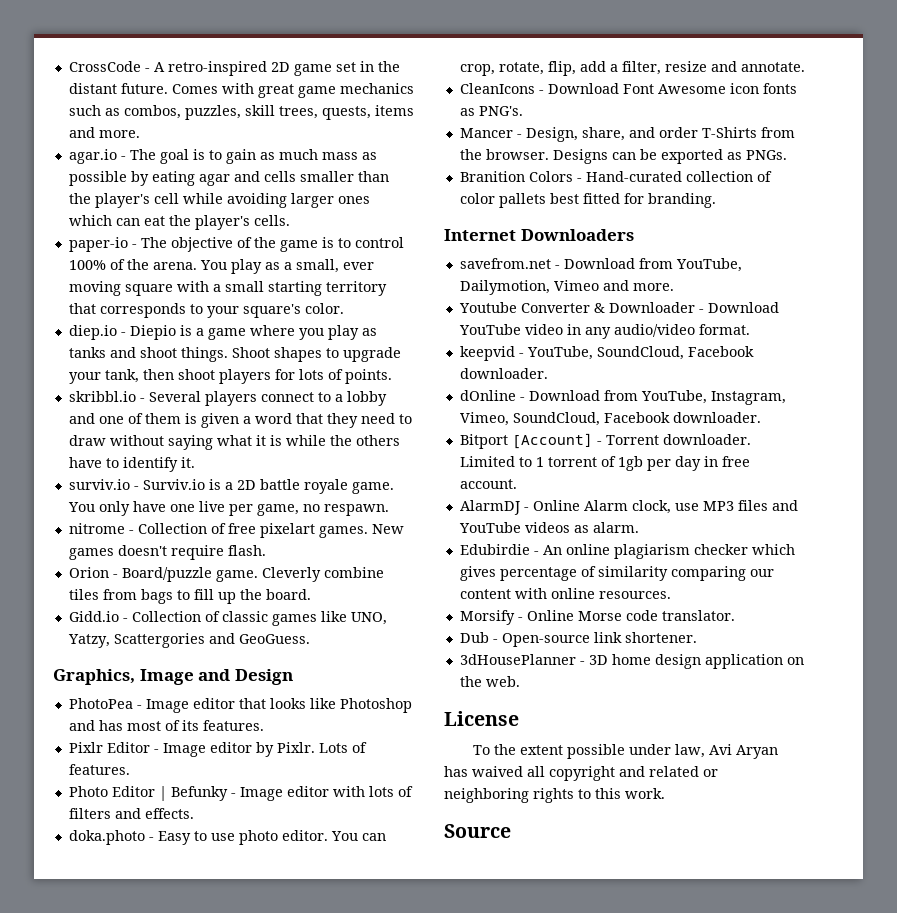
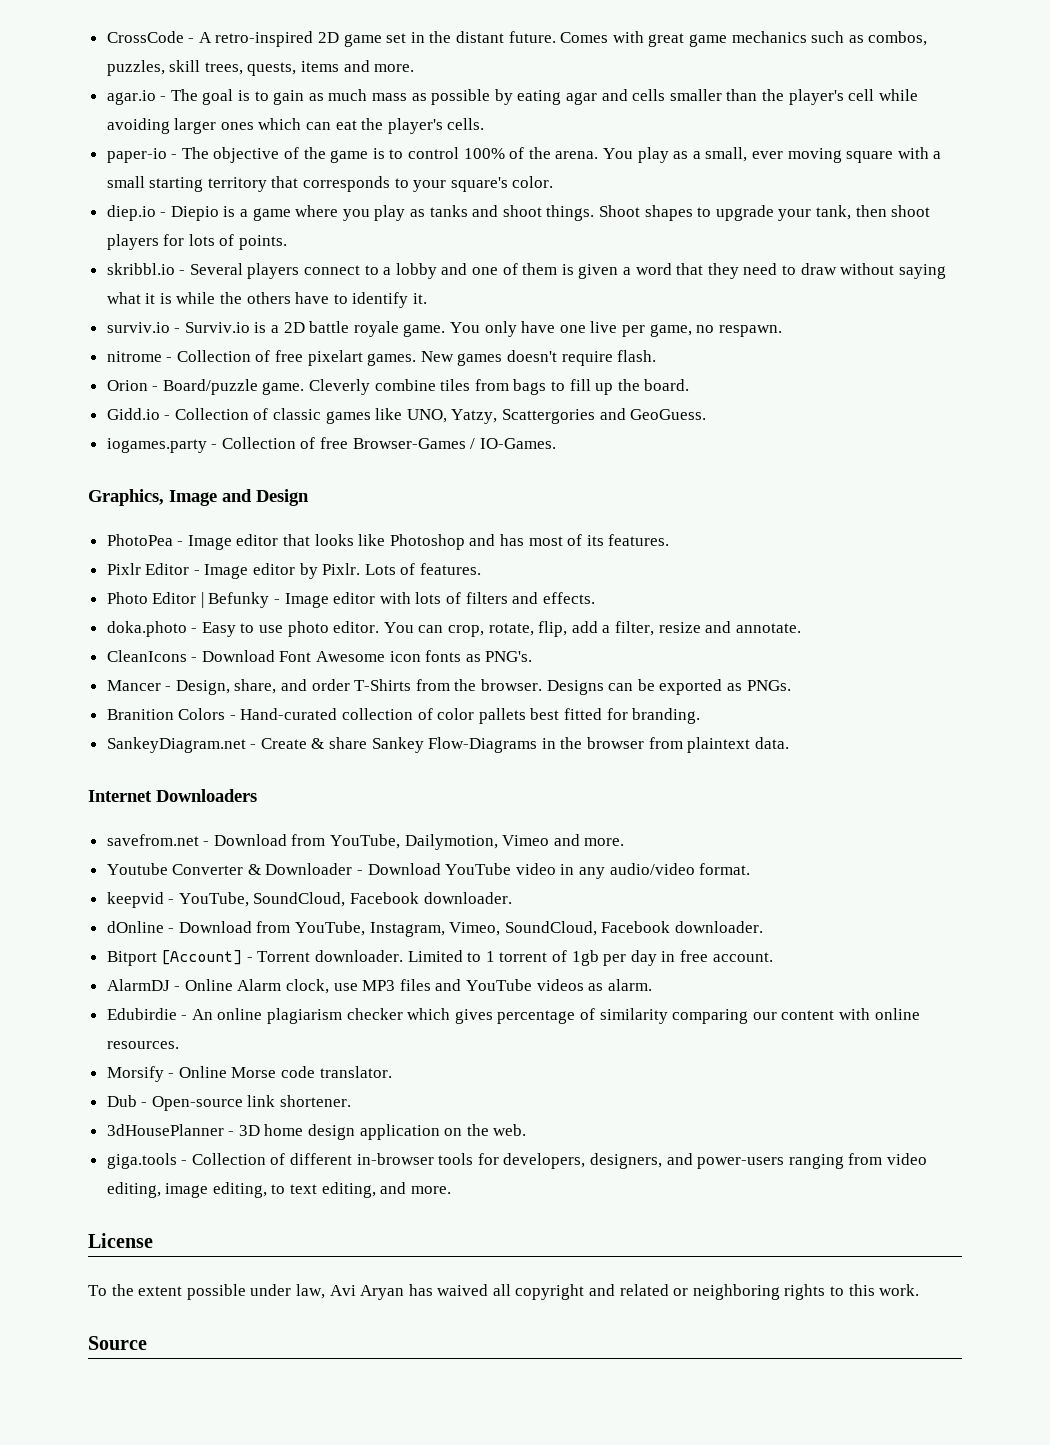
+ iogames.party - Collection of free Browser-Games / IO-Games.
+ SankeyDiagram.net - Create & share Sankey Flow-Diagrams in the browser from plaintext data.
+ giga.tools - Collection of different in-browser tools for developers, designers, and power-users ranging from video editing, image editing, to text editing, and more.

